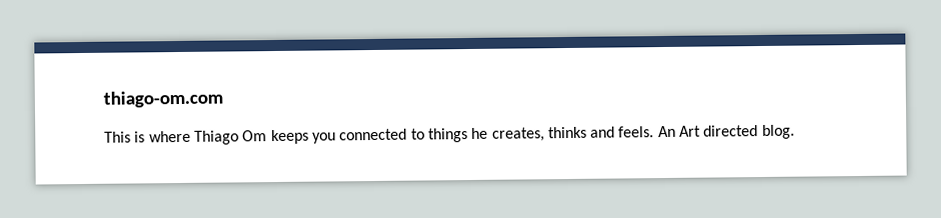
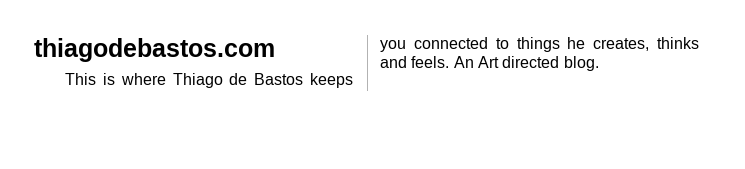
- thiago-om.com
+ thiagodebastos.com
- This is where Thiago Om keeps you connected to things he creates, thinks and feels.
+ This is where Thiago de Bastos keeps you connected to things he creates, thinks and feels.

